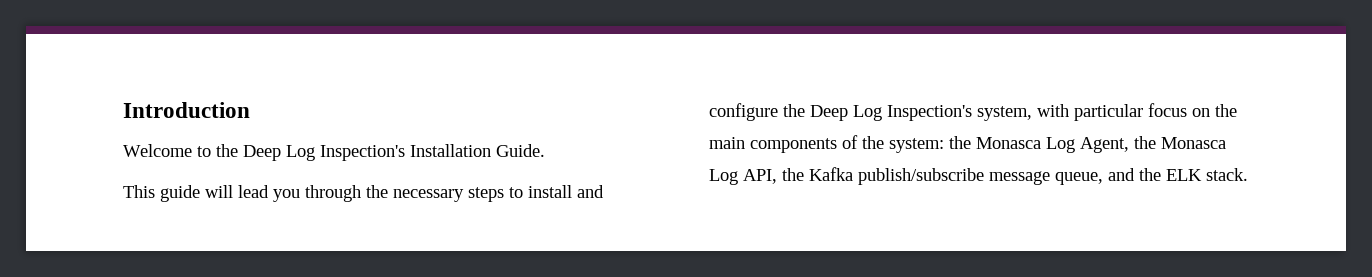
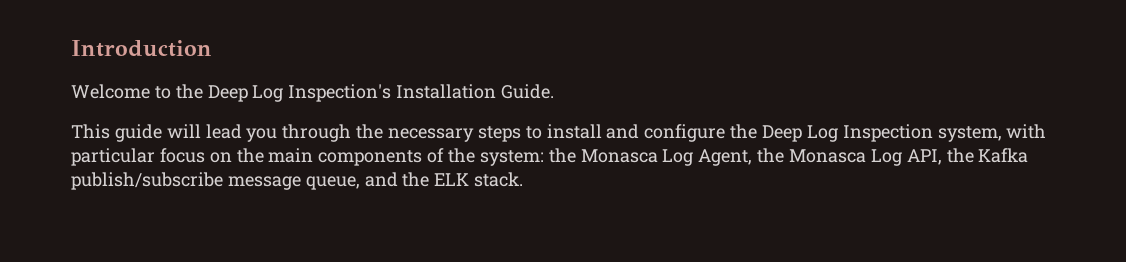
- This guide will lead you through the necessary steps to install and configure the Deep Log Inspection's system, with particular focus on the main components of the system: the Monasca Log Agent, the Monasca Log API, the Kafka publish/subscribe message queue, and the ELK stack.
+ This guide will lead you through the necessary steps to install and configure the Deep Log Inspection system, with particular focus on the main components of the system: the Monasca Log Agent, the Monasca Log API, the Kafka publish/subscribe message queue, and the ELK stack.

